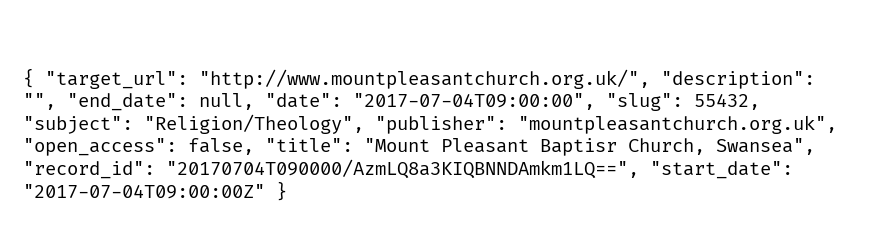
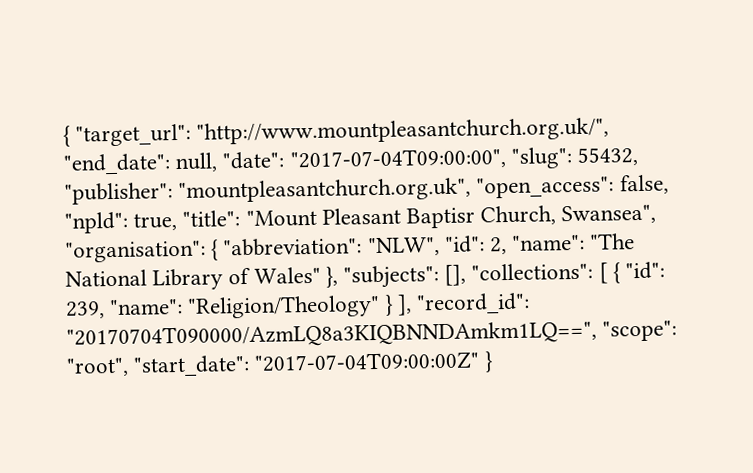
- { "target_url": "http://www.mountpleasantchurch.org.uk/", "description": "", "end_date": null, "date": "2017-07-04T09:00:00", "slug": 55432, "subject": "Religion/Theology", "publisher": "mountpleasantchurch.org.uk", "open_access": false, "title": "Mount Pleasant Baptisr Church, Swansea", "record_id": "20170704T090000/AzmLQ8a3KIQBNNDAmkm1LQ==", "start_date": "2017-07-04T09:00:00Z" }
+ { "target_url": "http://www.mountpleasantchurch.org.uk/", "end_date": null, "date": "2017-07-04T09:00:00", "slug": 55432, "publisher": "mountpleasantchurch.org.uk", "open_access": false, "npld": true, "title": "Mount Pleasant Baptisr Church, Swansea", "organisation": { "abbreviation": "NLW", "id": 2, "name": "The National Library of Wales" }, "subjects": [], "collections": [ { "id": 239, "name": "Religion/Theology" } ], "record_id": "20170704T090000/AzmLQ8a3KIQBNNDAmkm1LQ==", "scope": "root", "start_date": "2017-07-04T09:00:00Z" }

